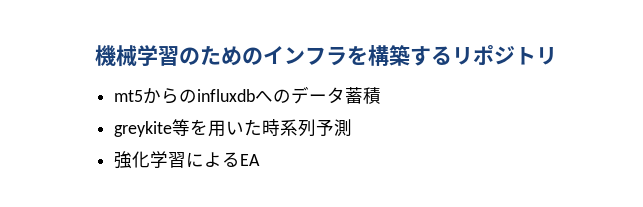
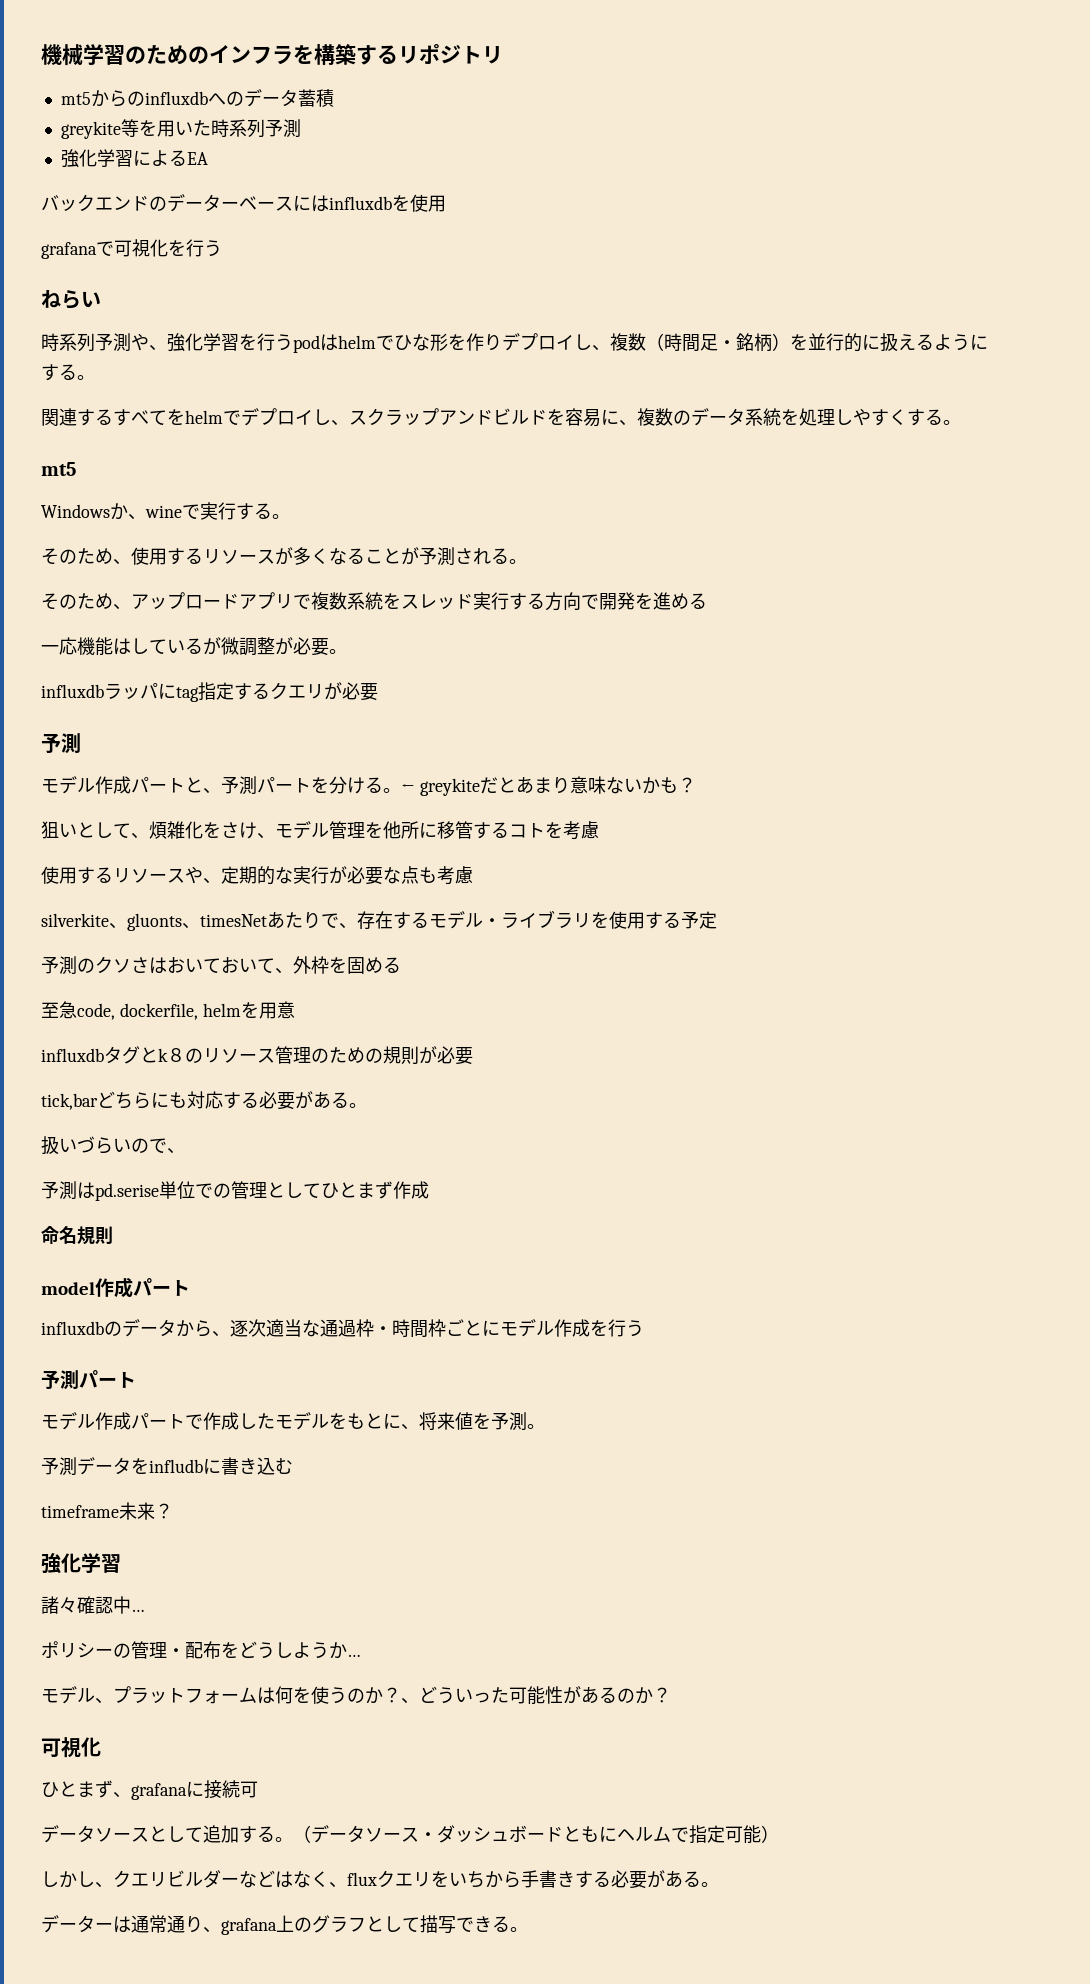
+ バックエンドのデーターベースにはinfluxdbを使用
+ grafanaで可視化を行う
+ ねらい
+ 時系列予測や、強化学習を行うpodはhelmでひな形を作りデプロイし、複数（時間足・銘柄）を並行的に扱えるようにする。
+ 関連するすべてをhelmでデプロイし、スクラップアンドビルドを容易に、複数のデータ系統を処理しやすくする。
+ mt5
+ Windowsか、wineで実行する。
+ そのため、使用するリソースが多くなることが予測される。
+ そのため、アップロードアプリで複数系統をスレッド実行する方向で開発を進める
+ 一応機能はしているが微調整が必要。
+ influxdbラッパにtag指定するクエリが必要
+ 予測
+ モデル作成パートと、予測パートを分ける。← greykiteだとあまり意味ないかも？
+ 狙いとして、煩雑化をさけ、モデル管理を他所に移管するコトを考慮
+ 使用するリソースや、定期的な実行が必要な点も考慮
+ silverkite、gluonts、timesNetあたりで、存在するモデル・ライブラリを使用する予定
+ 予測のクソさはおいておいて、外枠を固める
+ 至急code, dockerfile, helmを用意
+ influxdbタグとk８のリソース管理のための規則が必要
+ tick,barどちらにも対応する必要がある。
+ 扱いづらいので、
+ 予測はpd.serise単位での管理としてひとまず作成
+ 命名規則
+ model作成パート
+ influxdbのデータから、逐次適当な通過枠・時間枠ごとにモデル作成を行う
+ 予測パート
+ モデル作成パートで作成したモデルをもとに、将来値を予測。
+ 予測データをinfludbに書き込む
+ timeframe未来？
+ 強化学習
+ 諸々確認中…
+ ポリシーの管理・配布をどうしようか…
+ モデル、プラットフォームは何を使うのか？、どういった可能性があるのか？
+ 可視化
+ ひとまず、grafanaに接続可
+ データソースとして追加する。（データソース・ダッシュボードともにヘルムで指定可能）
+ しかし、クエリビルダーなどはなく、fluxクエリをいちから手書きする必要がある。
+ データーは通常通り、grafana上のグラフとして描写できる。

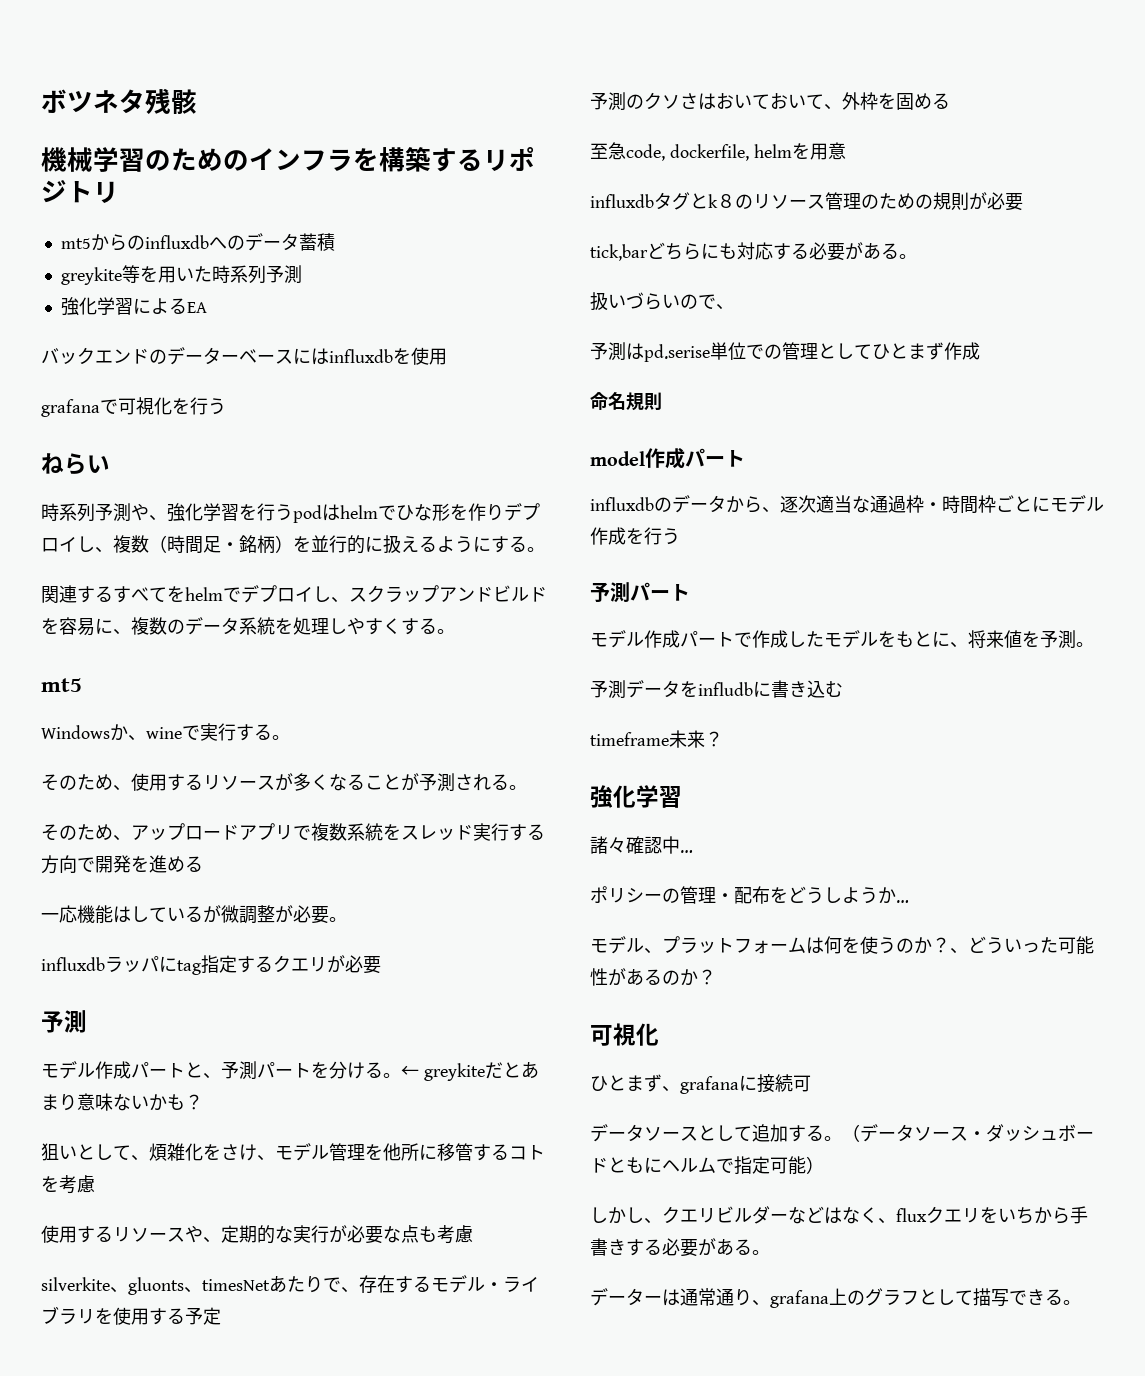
+ ボツネタ残骸

